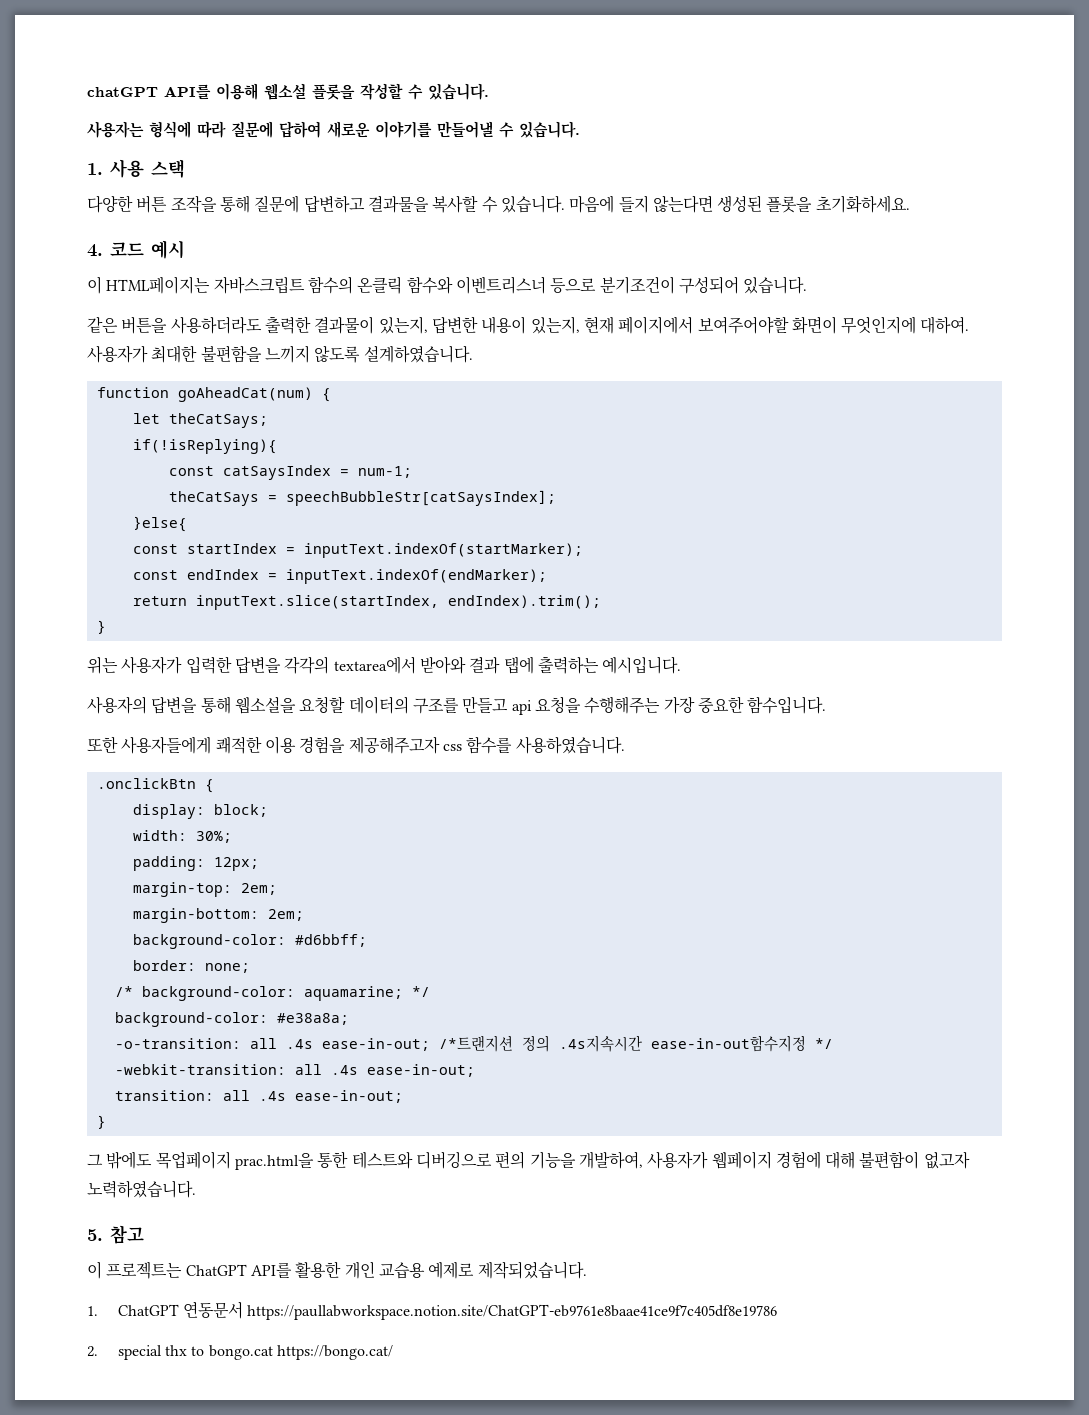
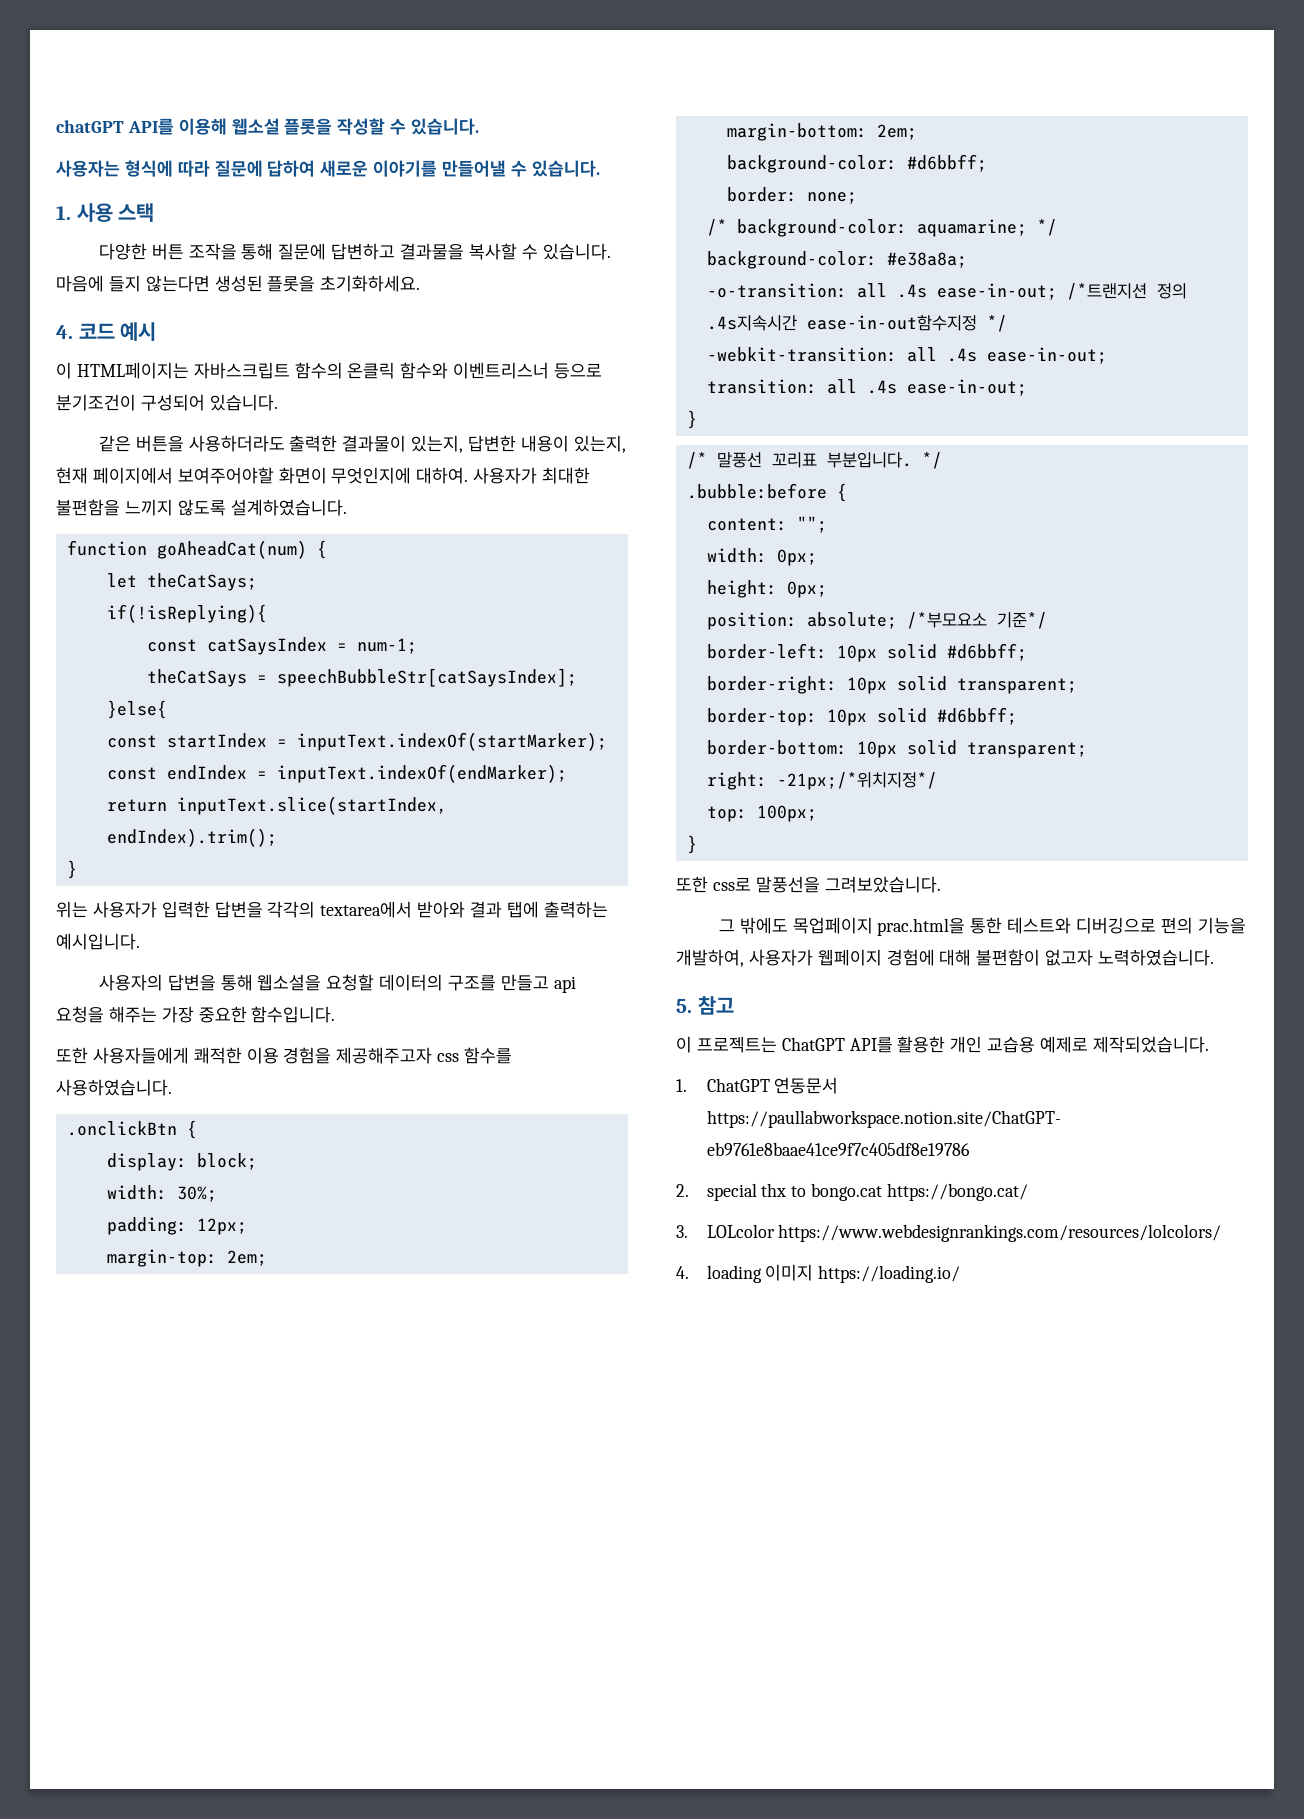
- 사용자의 답변을 통해 웹소설을 요청할 데이터의 구조를 만들고 api 요청을 수행해주는 가장 중요한 함수입니다.
+ 사용자의 답변을 통해 웹소설을 요청할 데이터의 구조를 만들고 api 요청을 해주는 가장 중요한 함수입니다.
+ /* 말풍선 꼬리표 부분입니다. */
+ .bubble:before {
+ content: "";
+ width: 0px;
+ height: 0px;
+ position: absolute; /*부모요소 기준*/
+ border-left: 10px solid #d6bbff;
+ border-right: 10px solid transparent;
+ border-top: 10px solid #d6bbff;
+ border-bottom: 10px solid transparent;
+ right: -21px;/*위치지정*/
+ top: 100px;
+ }
+ 또한 css로 말풍선을 그려보았습니다.
+ 3. LOLcolor https://www.webdesignrankings.com/resources/lolcolors/
+ 4. loading 이미지 https://loading.io/

